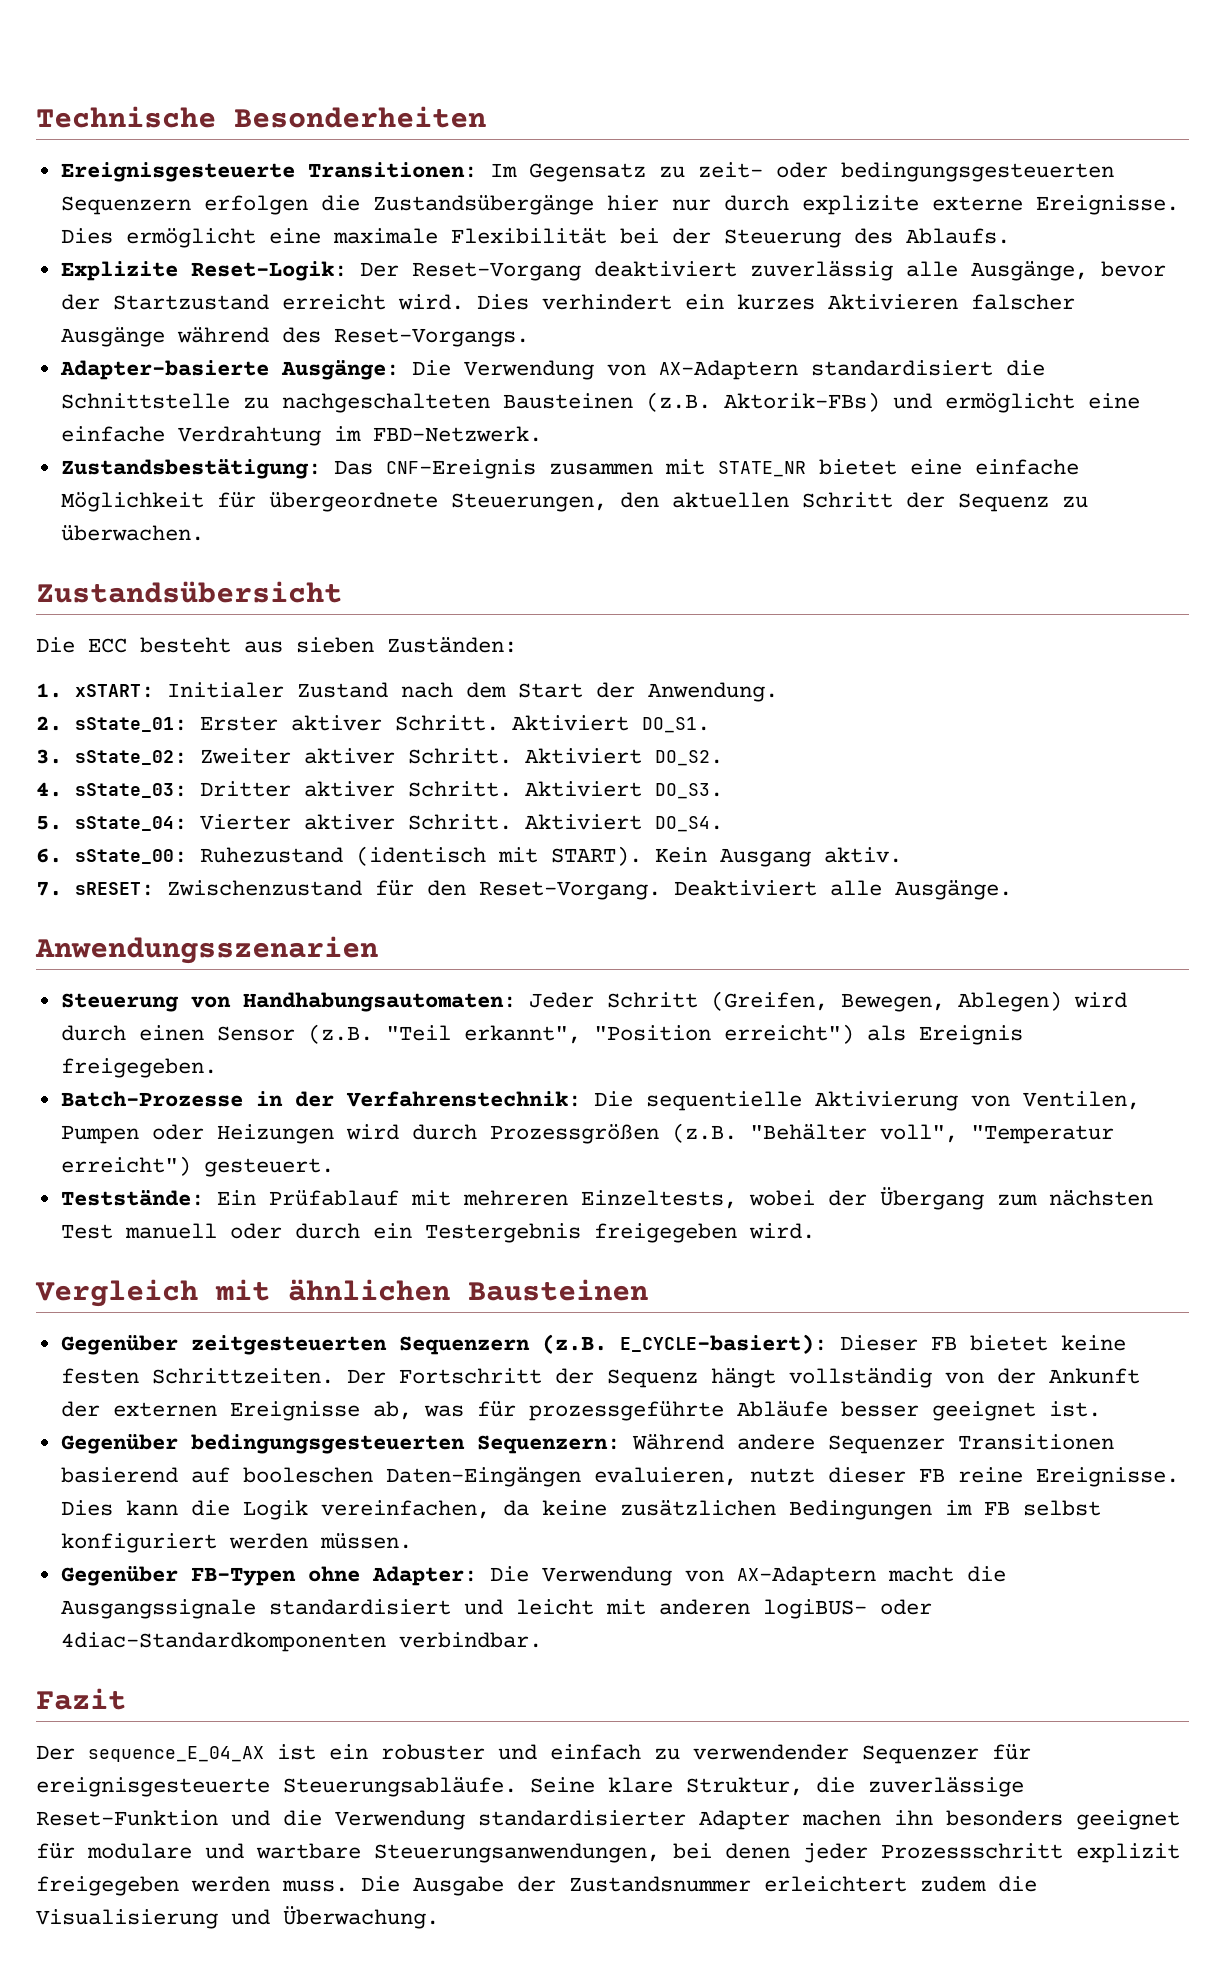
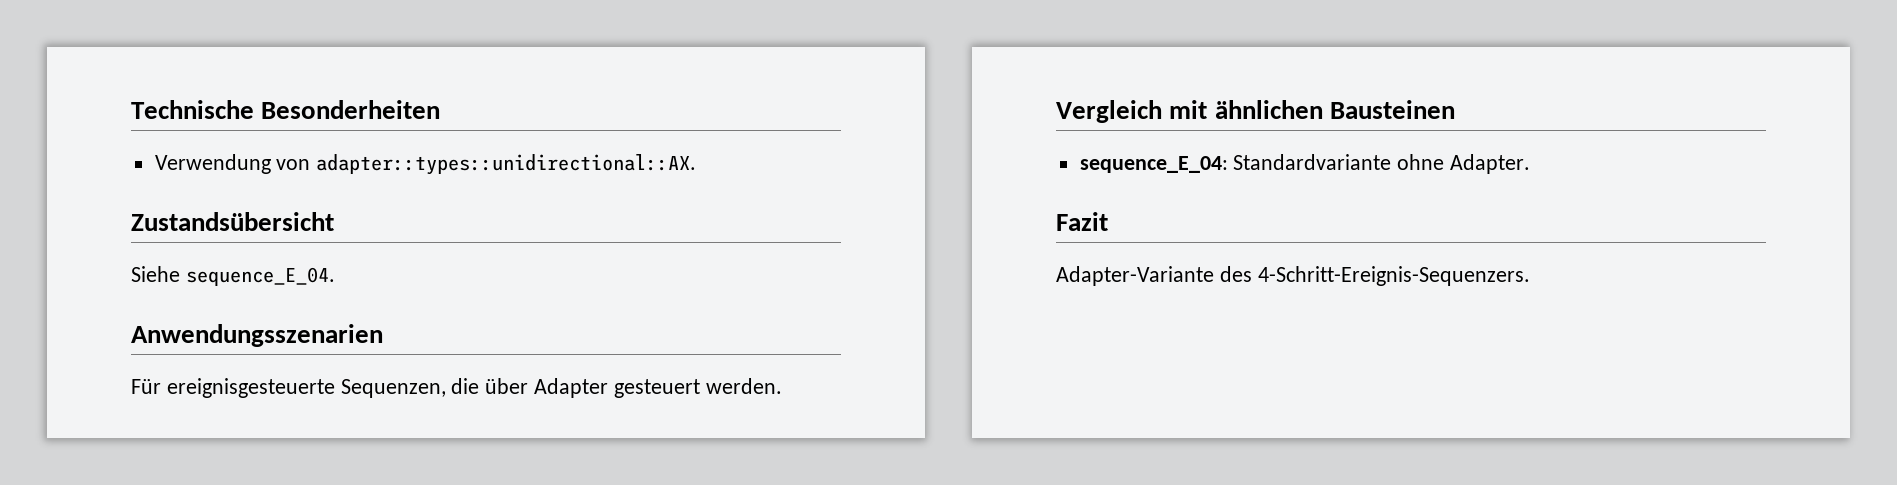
- Ereignisgesteuerte Transitionen: Im Gegensatz zu zeit- oder bedingungsgesteuerten Sequenzern erfolgen die Zustandsübergänge hier nur durch explizite externe Ereignisse. Dies ermöglicht eine maximale Flexibilität bei der Steuerung des Ablaufs.
- Explizite Reset-Logik: Der Reset-Vorgang deaktiviert zuverlässig alle Ausgänge, bevor der Startzustand erreicht wird. Dies verhindert ein kurzes Aktivieren falscher Ausgänge während des Reset-Vorgangs.
- Adapter-basierte Ausgänge: Die Verwendung von AX-Adaptern standardisiert die Schnittstelle zu nachgeschalteten Bausteinen (z.B. Aktorik-FBs) und ermöglicht eine einfache Verdrahtung im FBD-Netzwerk.
- Zustandsbestätigung: Das CNF-Ereignis zusammen mit STATE_NR bietet eine einfache Möglichkeit für übergeordnete Steuerungen, den aktuellen Schritt der Sequenz zu überwachen.
+ Verwendung von adapter::types::unidirectional::AX.
  Zustandsübersicht
- Die ECC besteht aus sieben Zuständen:
- 1. xSTART: Initialer Zustand nach dem Start der Anwendung.
- 2. sState_01: Erster aktiver Schritt. Aktiviert DO_S1.
- 3. sState_02: Zweiter aktiver Schritt. Aktiviert DO_S2.
- 4. sState_03: Dritter aktiver Schritt. Aktiviert DO_S3.
- 5. sState_04: Vierter aktiver Schritt. Aktiviert DO_S4.
- 6. sState_00: Ruhezustand (identisch mit START). Kein Ausgang aktiv.
- 7. sRESET: Zwischenzustand für den Reset-Vorgang. Deaktiviert alle Ausgänge.
+ Siehe sequence_E_04.
  Anwendungsszenarien
- Steuerung von Handhabungsautomaten: Jeder Schritt (Greifen, Bewegen, Ablegen) wird durch einen Sensor (z.B. "Teil erkannt", "Position erreicht") als Ereignis freigegeben.
- Batch-Prozesse in der Verfahrenstechnik: Die sequentielle Aktivierung von Ventilen, Pumpen oder Heizungen wird durch Prozessgrößen (z.B. "Behälter voll", "Temperatur erreicht") gesteuert.
- Teststände: Ein Prüfablauf mit mehreren Einzeltests, wobei der Übergang zum nächsten Test manuell oder durch ein Testergebnis freigegeben wird.
+ Für ereignisgesteuerte Sequenzen, die über Adapter gesteuert werden.
  Vergleich mit ähnlichen Bausteinen
- Gegenüber zeitgesteuerten Sequenzern (z.B. E_CYCLE-basiert): Dieser FB bietet keine festen Schrittzeiten. Der Fortschritt der Sequenz hängt vollständig von der Ankunft der externen Ereignisse ab, was für prozessgeführte Abläufe besser geeignet ist.
- Gegenüber bedingungsgesteuerten Sequenzern: Während andere Sequenzer Transitionen basierend auf booleschen Daten-Eingängen evaluieren, nutzt dieser FB reine Ereignisse. Dies kann die Logik vereinfachen, da keine zusätzlichen Bedingungen im FB selbst konfiguriert werden müssen.
- Gegenüber FB-Typen ohne Adapter: Die Verwendung von AX-Adaptern macht die Ausgangssignale standardisiert und leicht mit anderen logiBUS- oder 4diac-Standardkomponenten verbindbar.
+ sequence_E_04: Standardvariante ohne Adapter.
  Fazit
- Der sequence_E_04_AX ist ein robuster und einfach zu verwendender Sequenzer für ereignisgesteuerte Steuerungsabläufe. Seine klare Struktur, die zuverlässige Reset-Funktion und die Verwendung standardisierter Adapter machen ihn besonders geeignet für modulare und wartbare Steuerungsanwendungen, bei denen jeder Prozessschritt explizit freigegeben werden muss. Die Ausgabe der Zustandsnummer erleichtert zudem die Visualisierung und Überwachung.
+ Adapter-Variante des 4-Schritt-Ereignis-Sequenzers.

